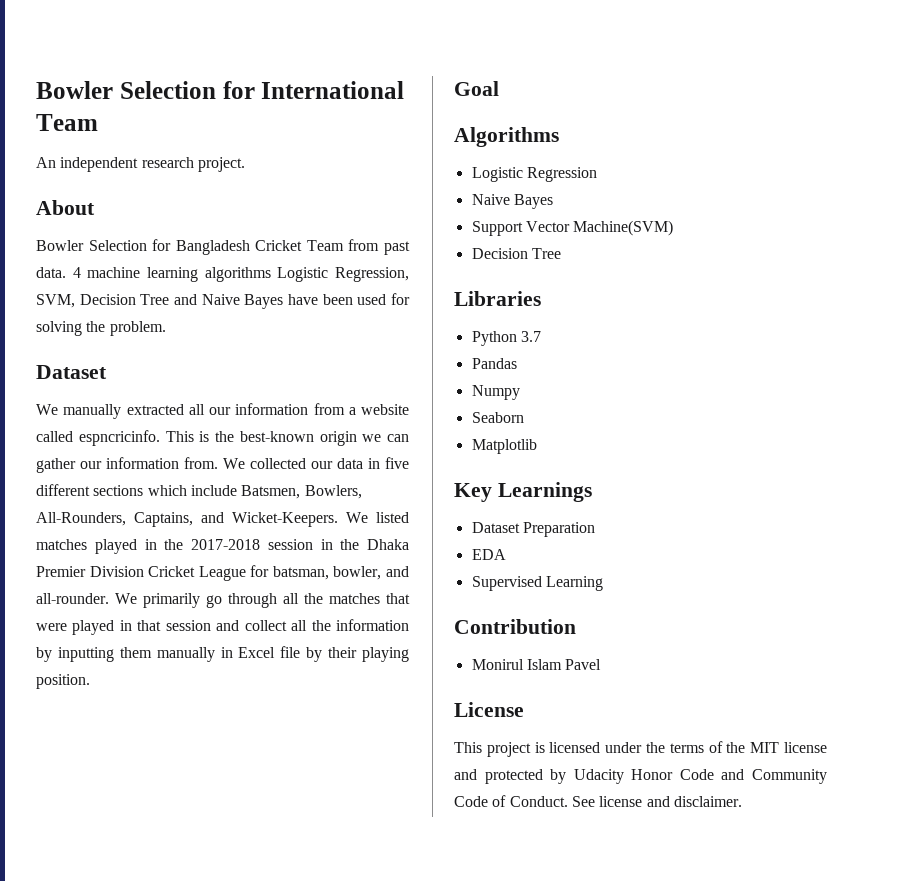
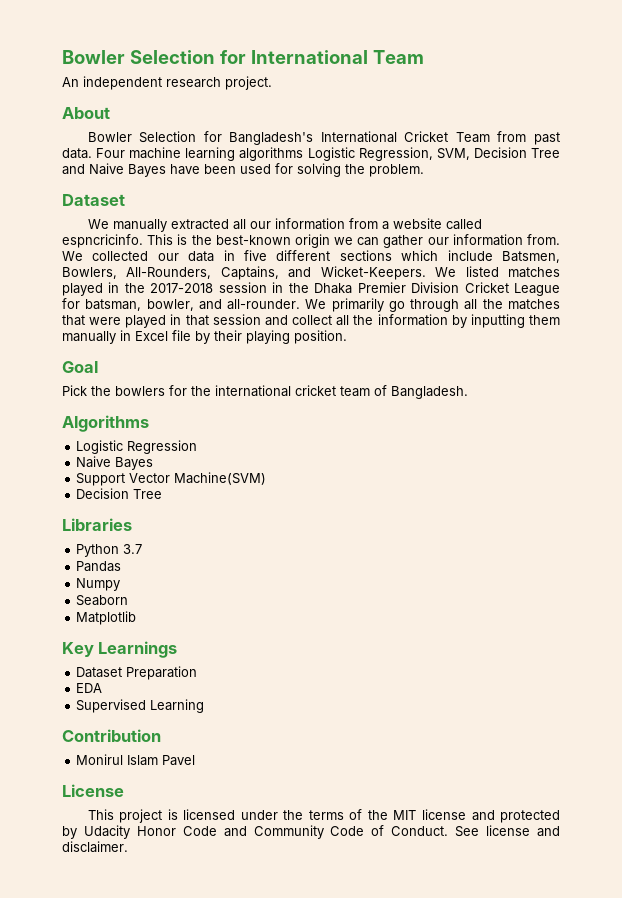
- Bowler Selection for Bangladesh Cricket Team from past data.
+ Bowler Selection for Bangladesh's International Cricket Team from past data.
- 4 machine learning algorithms Logistic Regression, SVM, Decision Tree and Naive Bayes have been used for solving the problem.
+ Four machine learning algorithms Logistic Regression, SVM, Decision Tree and Naive Bayes have been used for solving the problem.
+ Pick the bowlers for the international cricket team of Bangladesh.

